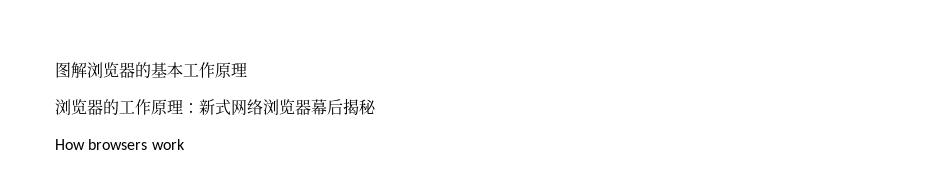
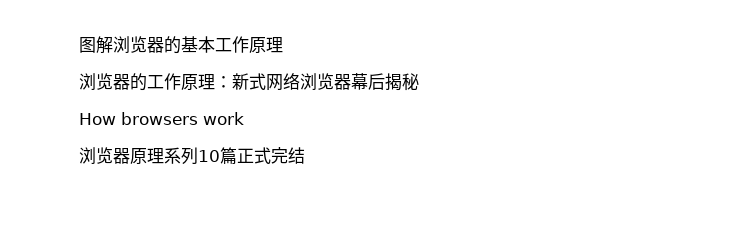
+ 浏览器原理系列10篇正式完结

